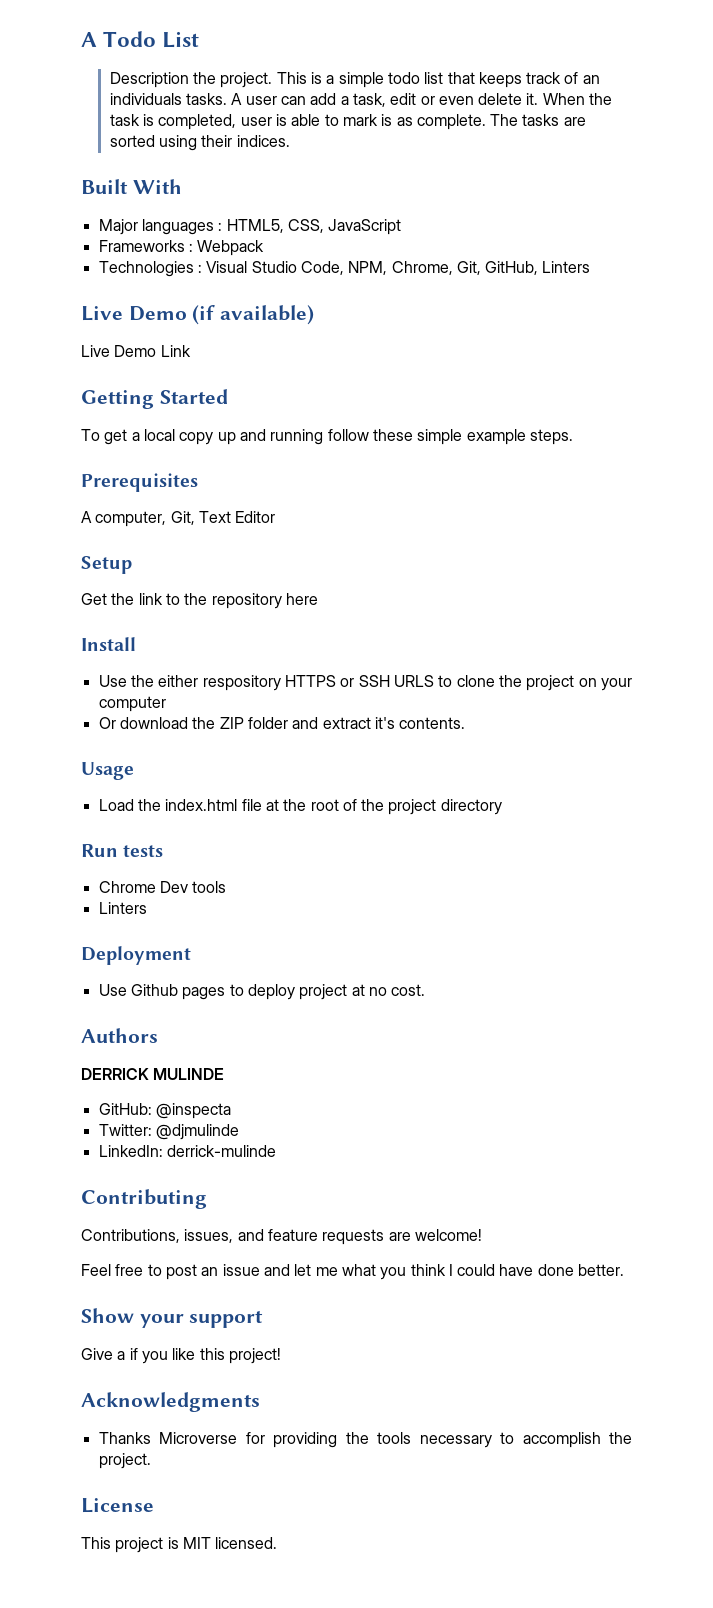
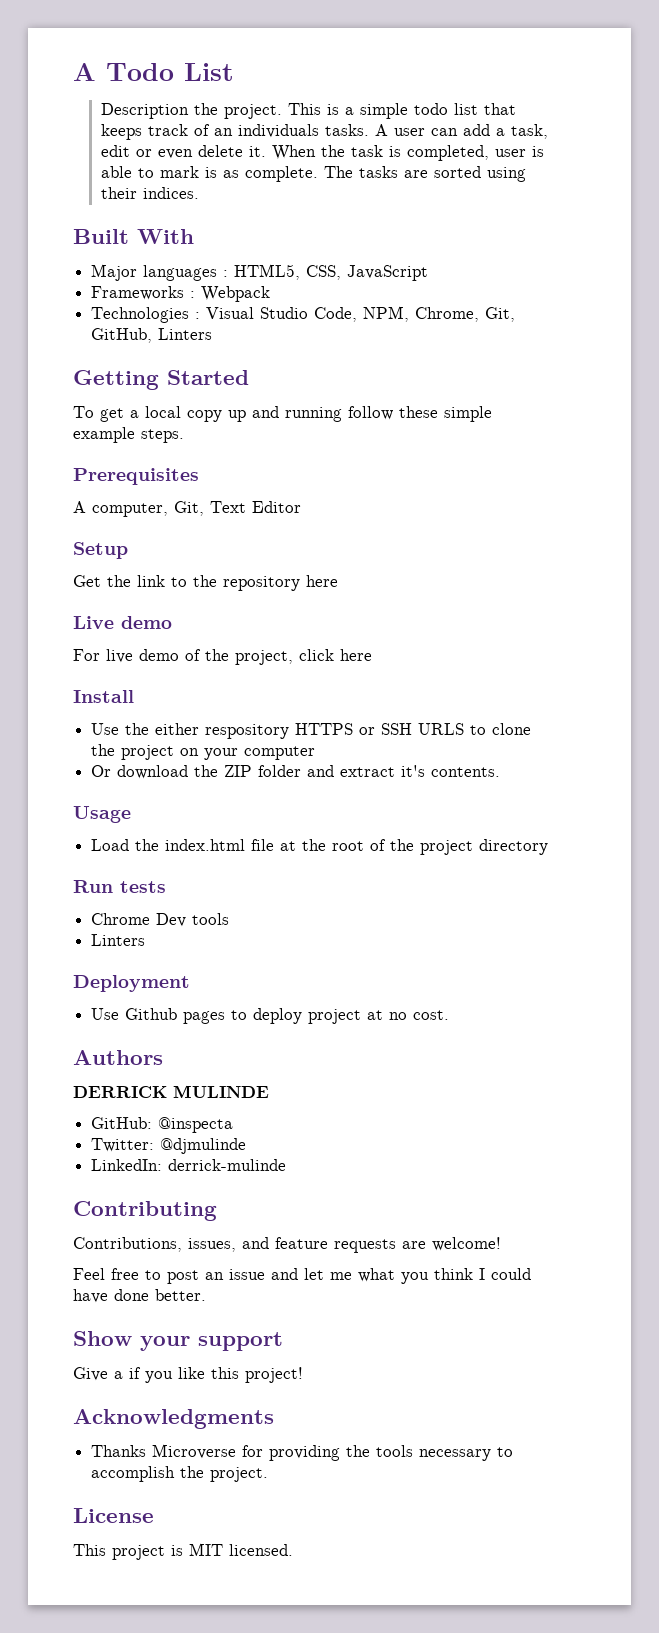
- Live Demo (if available)
- Live Demo Link
+ Live demo
+ For live demo of the project, click here

